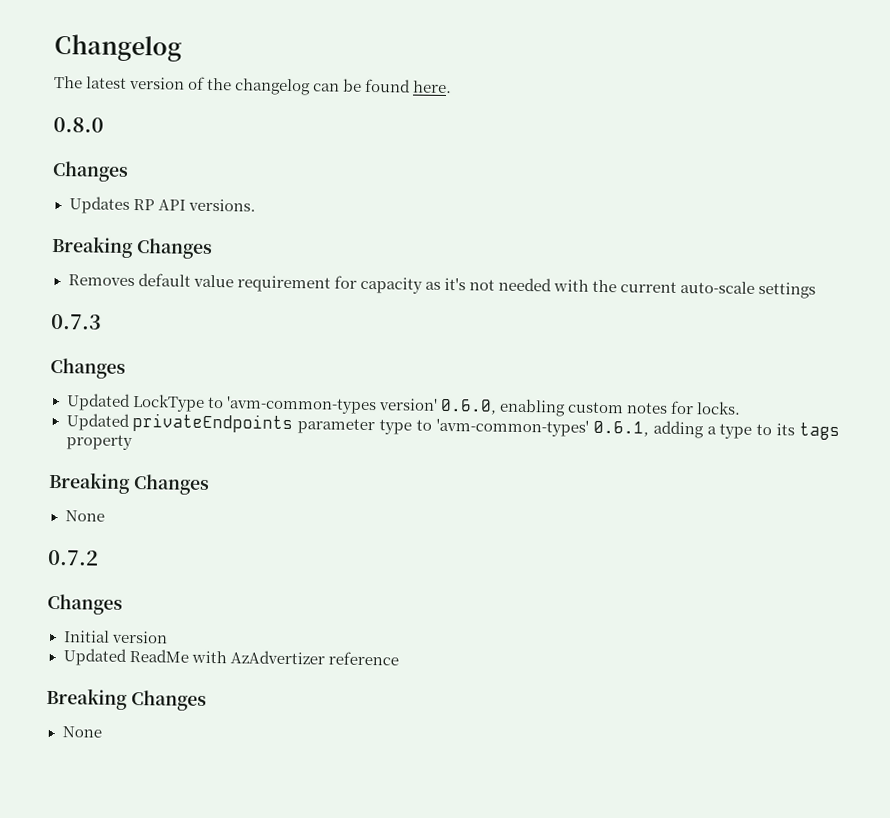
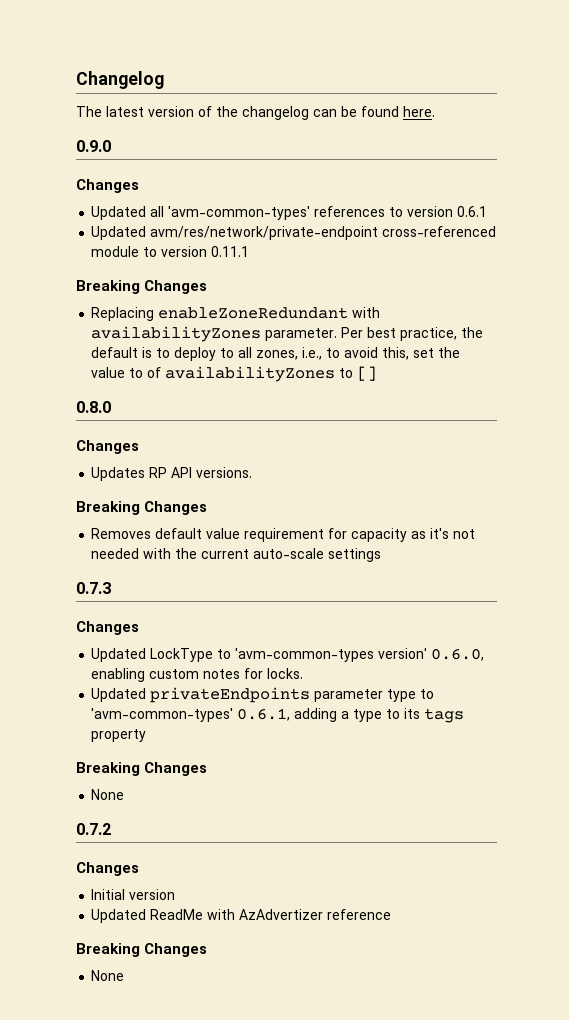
+ 0.9.0
+ Changes
+ Updated all 'avm-common-types' references to version 0.6.1
+ Updated avm/res/network/private-endpoint cross-referenced module to version 0.11.1
+ Breaking Changes
+ Replacing enableZoneRedundant with availabilityZones parameter. Per best practice, the default is to deploy to all zones, i.e., to avoid this, set the value to of availabilityZones to []

